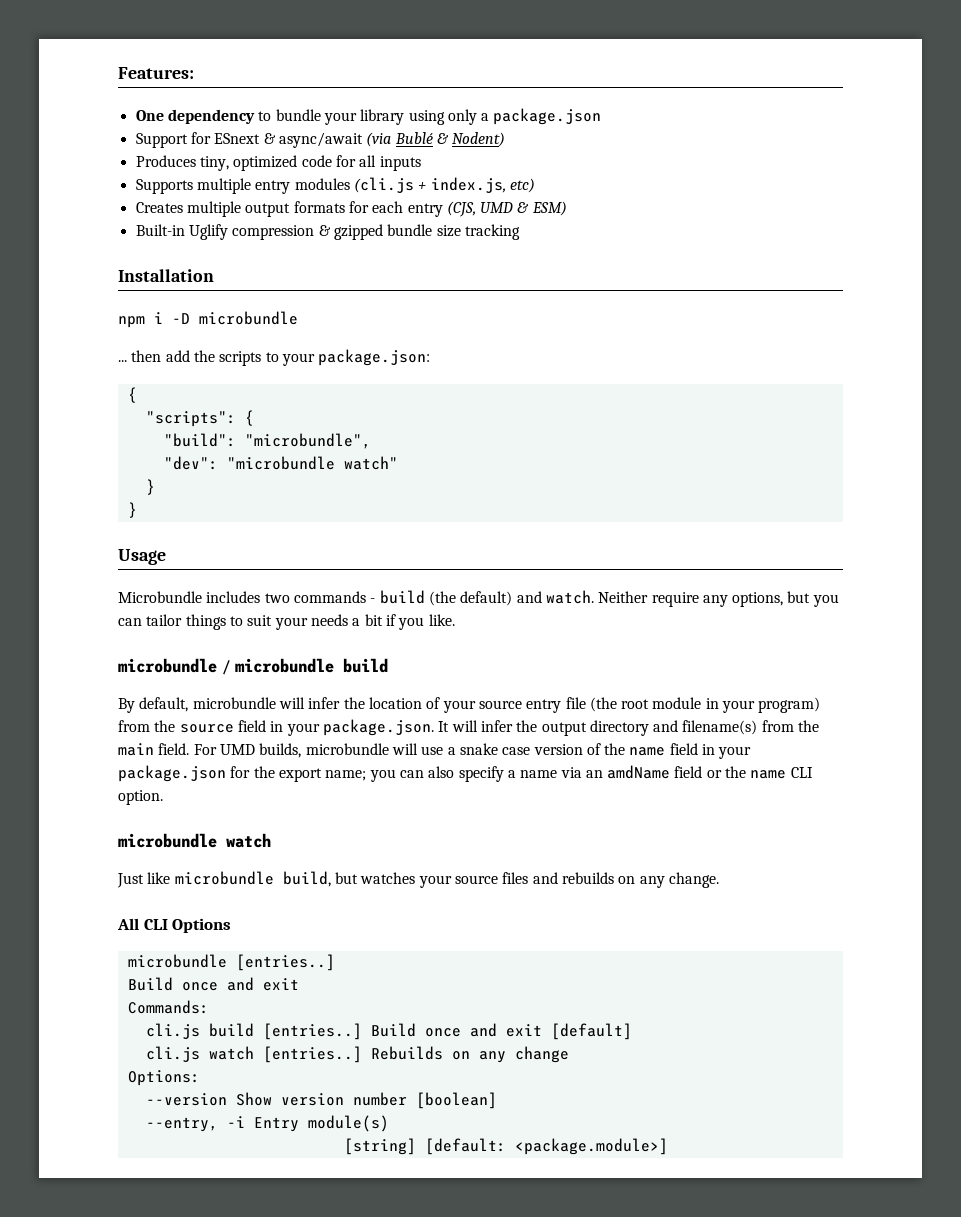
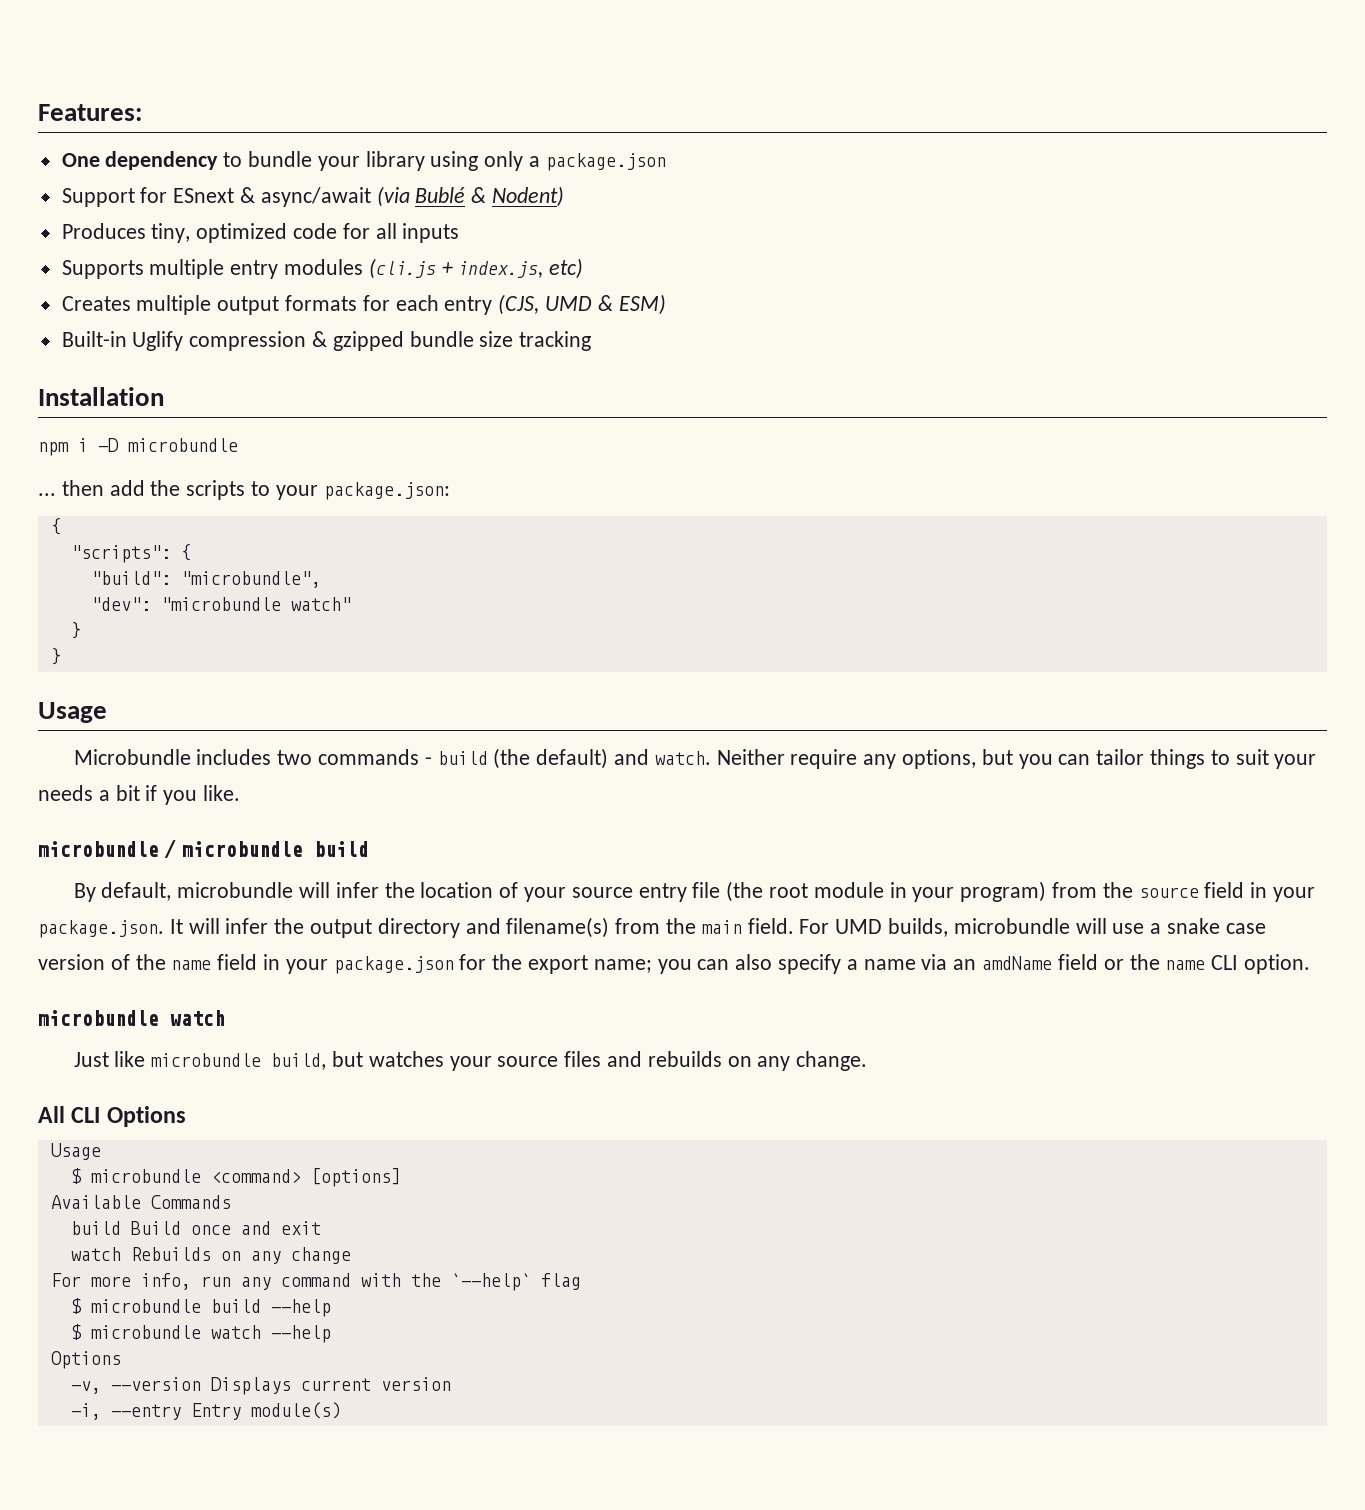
  All CLI Options
- microbundle [entries..]
- Build once and exit
- Commands:
- cli.js build [entries..] Build once and exit [default]
- cli.js watch [entries..] Rebuilds on any change
- Options:
- --version Show version number [boolean]
- --entry, -i Entry module(s)
+ Usage
+ $ microbundle <command> [options]
+ Available Commands
+ build Build once and exit
+ watch Rebuilds on any change
+ For more info, run any command with the `--help` flag
+ $ microbundle build --help
+ $ microbundle watch --help
+ Options
+ -v, --version Displays current version
+ -i, --entry Entry module(s)
- [string] [default: <package.module>]

